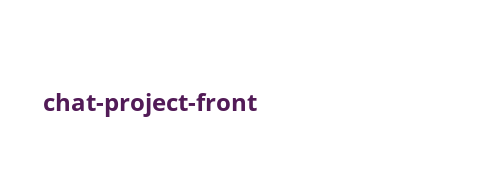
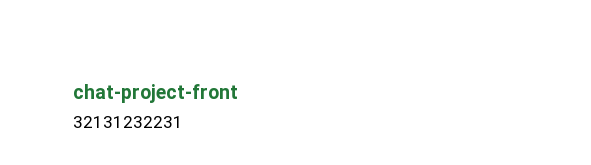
+ 32131232231

